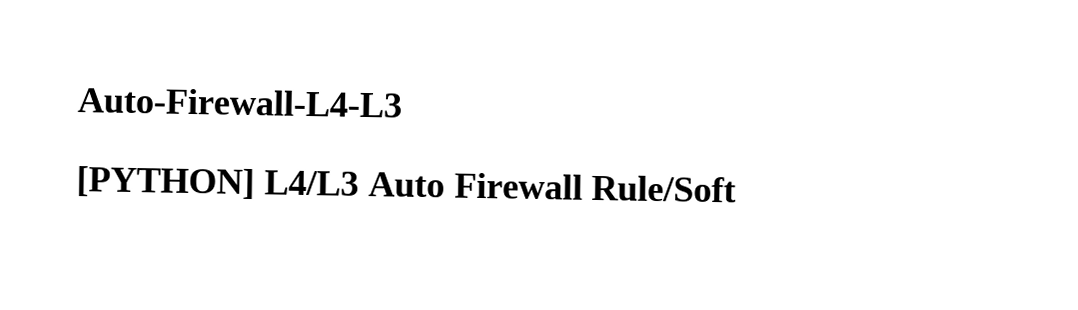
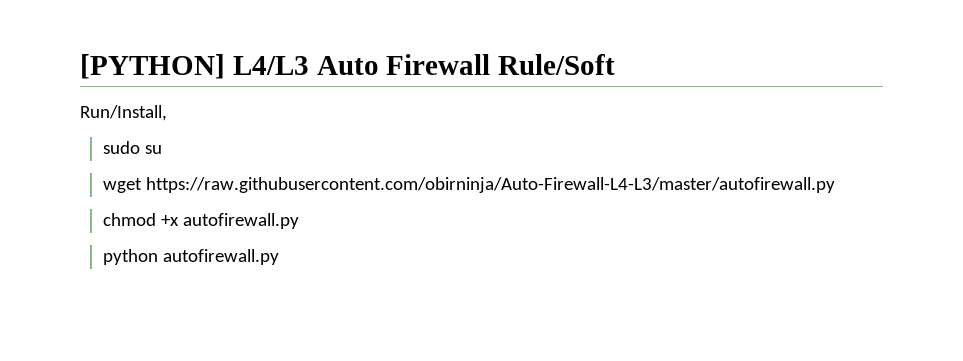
- Auto-Firewall-L4-L3
+ Run/Install,
+ sudo su
+ wget https://raw.githubusercontent.com/obirninja/Auto-Firewall-L4-L3/master/autofirewall.py
+ chmod +x autofirewall.py
+ python autofirewall.py

